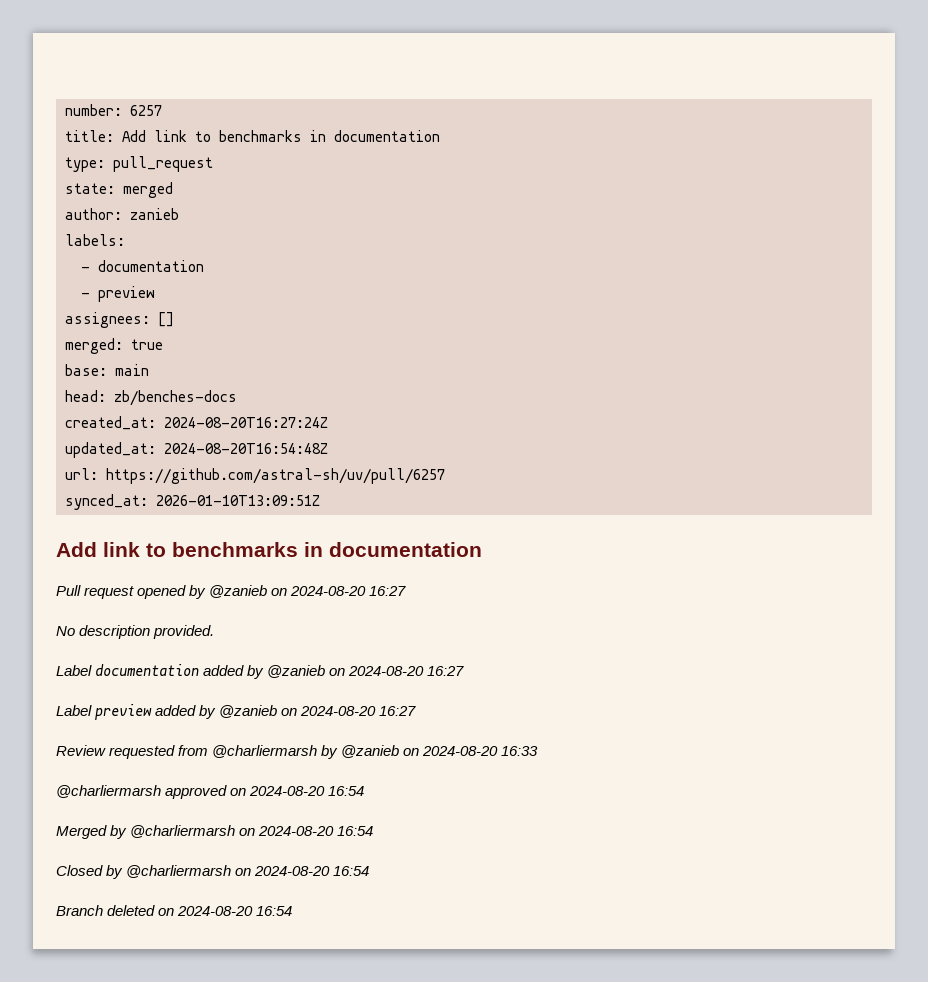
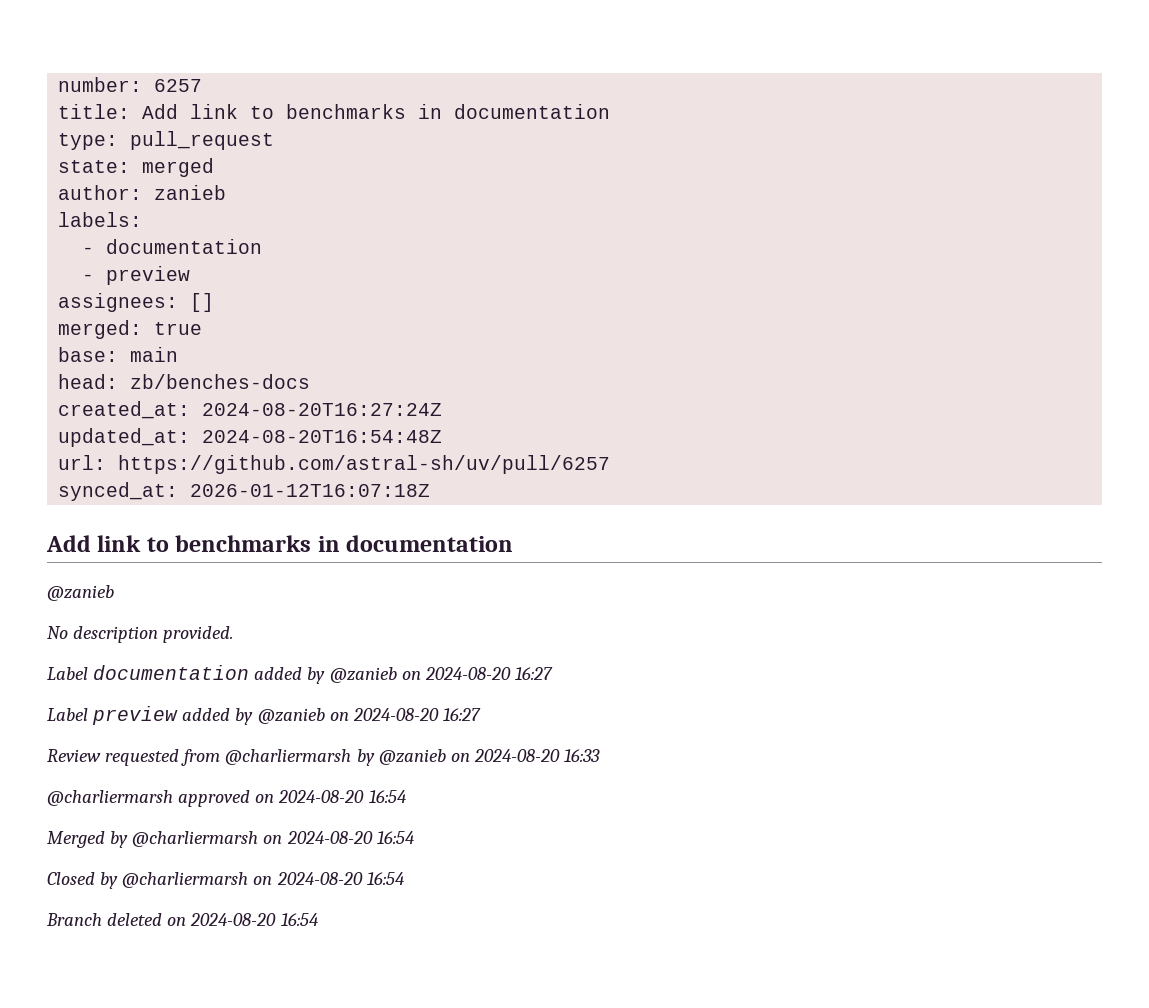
- synced_at: 2026-01-10T13:09:51Z
+ synced_at: 2026-01-12T16:07:18Z
  Add link to benchmarks in documentation
- Pull request opened by @zanieb on 2024-08-20 16:27
+ @zanieb

